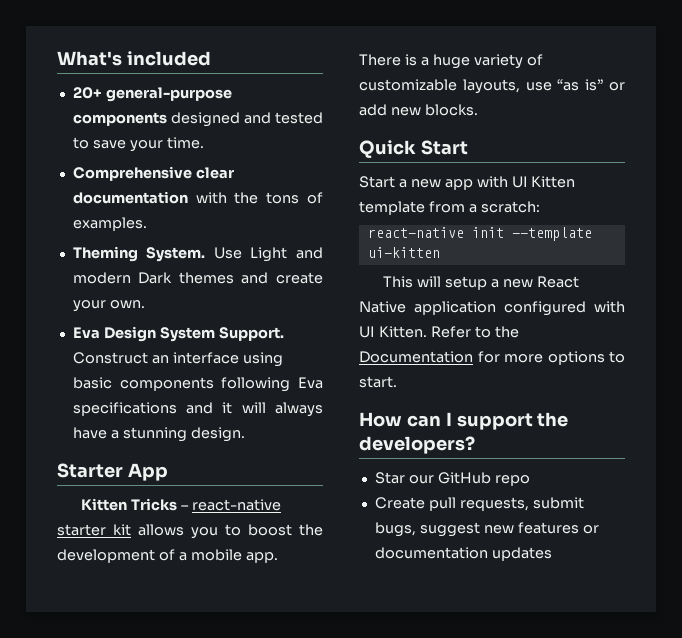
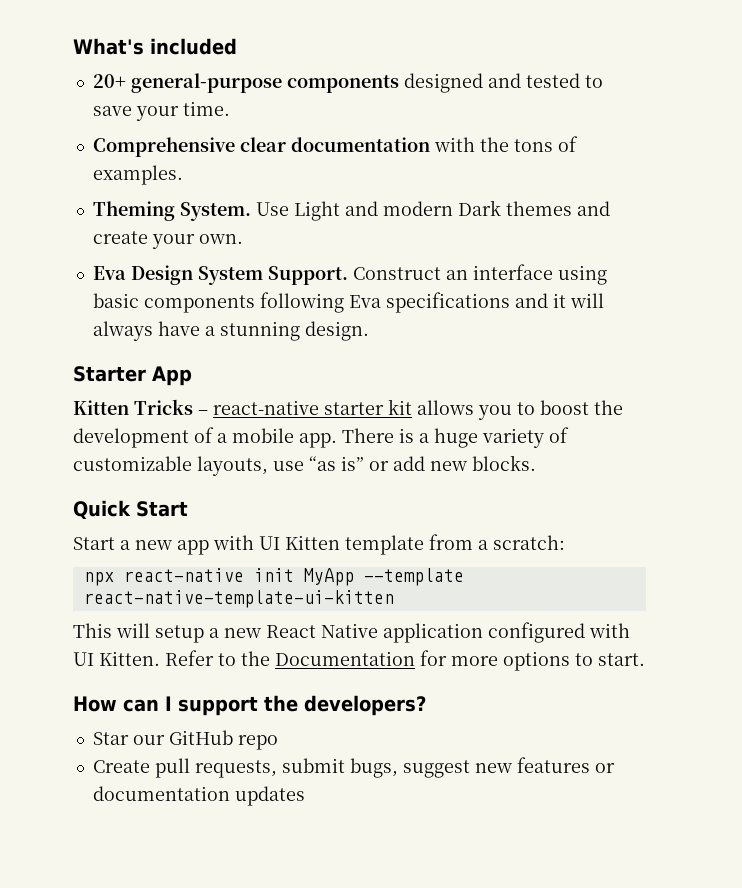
- react-native init --template ui-kitten
+ npx react-native init MyApp --template react-native-template-ui-kitten

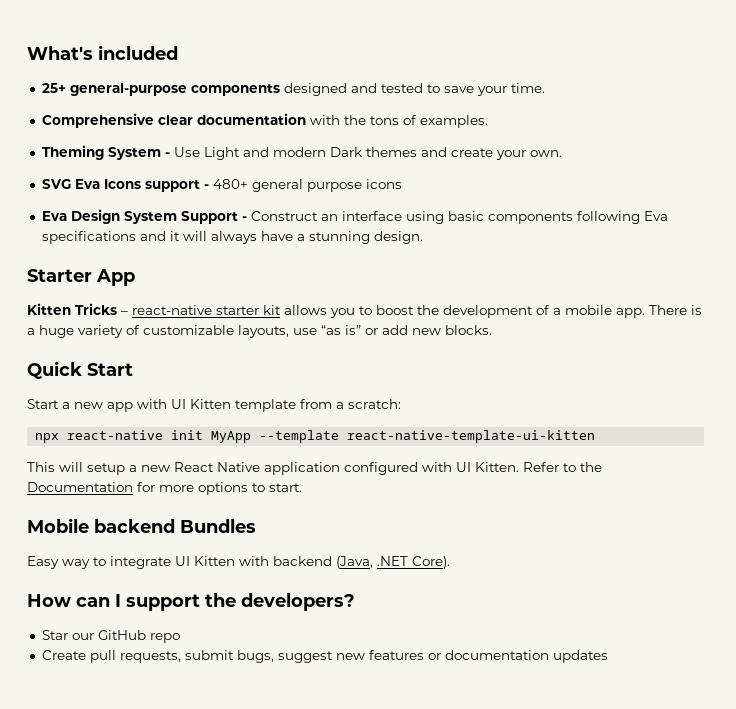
- 20+ general-purpose components designed and tested to save your time.
+ 25+ general-purpose components designed and tested to save your time.
- Theming System. Use Light and modern Dark themes and create your own.
+ Theming System - Use Light and modern Dark themes and create your own.
+ SVG Eva Icons support - 480+ general purpose icons
- Eva Design System Support. Construct an interface using basic components following Eva specifications and it will always have a stunning design.
+ Eva Design System Support - Construct an interface using basic components following Eva specifications and it will always have a stunning design.
+ Mobile backend Bundles
+ Easy way to integrate UI Kitten with backend (Java, .NET Core).

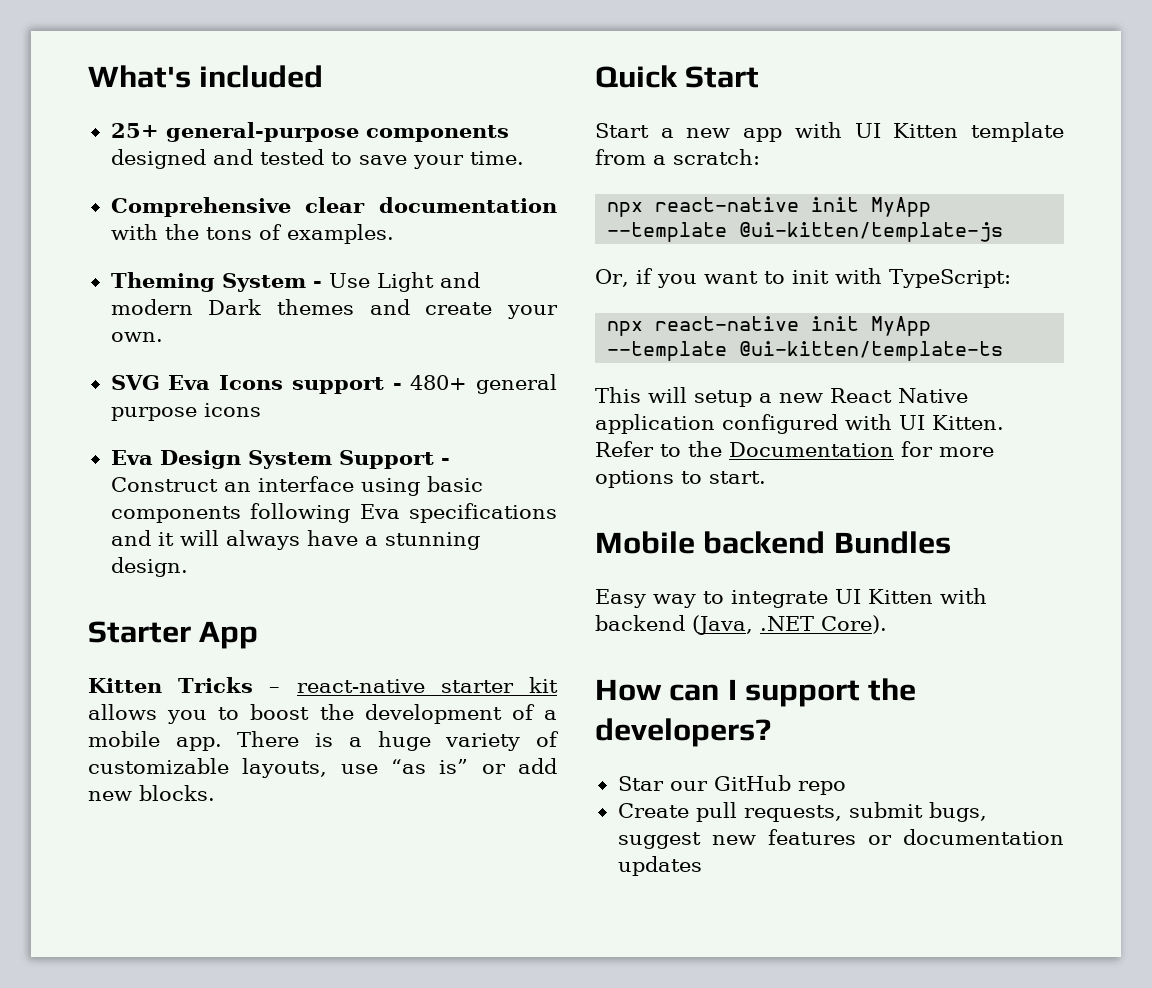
- npx react-native init MyApp --template react-native-template-ui-kitten
+ npx react-native init MyApp --template @ui-kitten/template-js
+ Or, if you want to init with TypeScript:
+ npx react-native init MyApp --template @ui-kitten/template-ts

